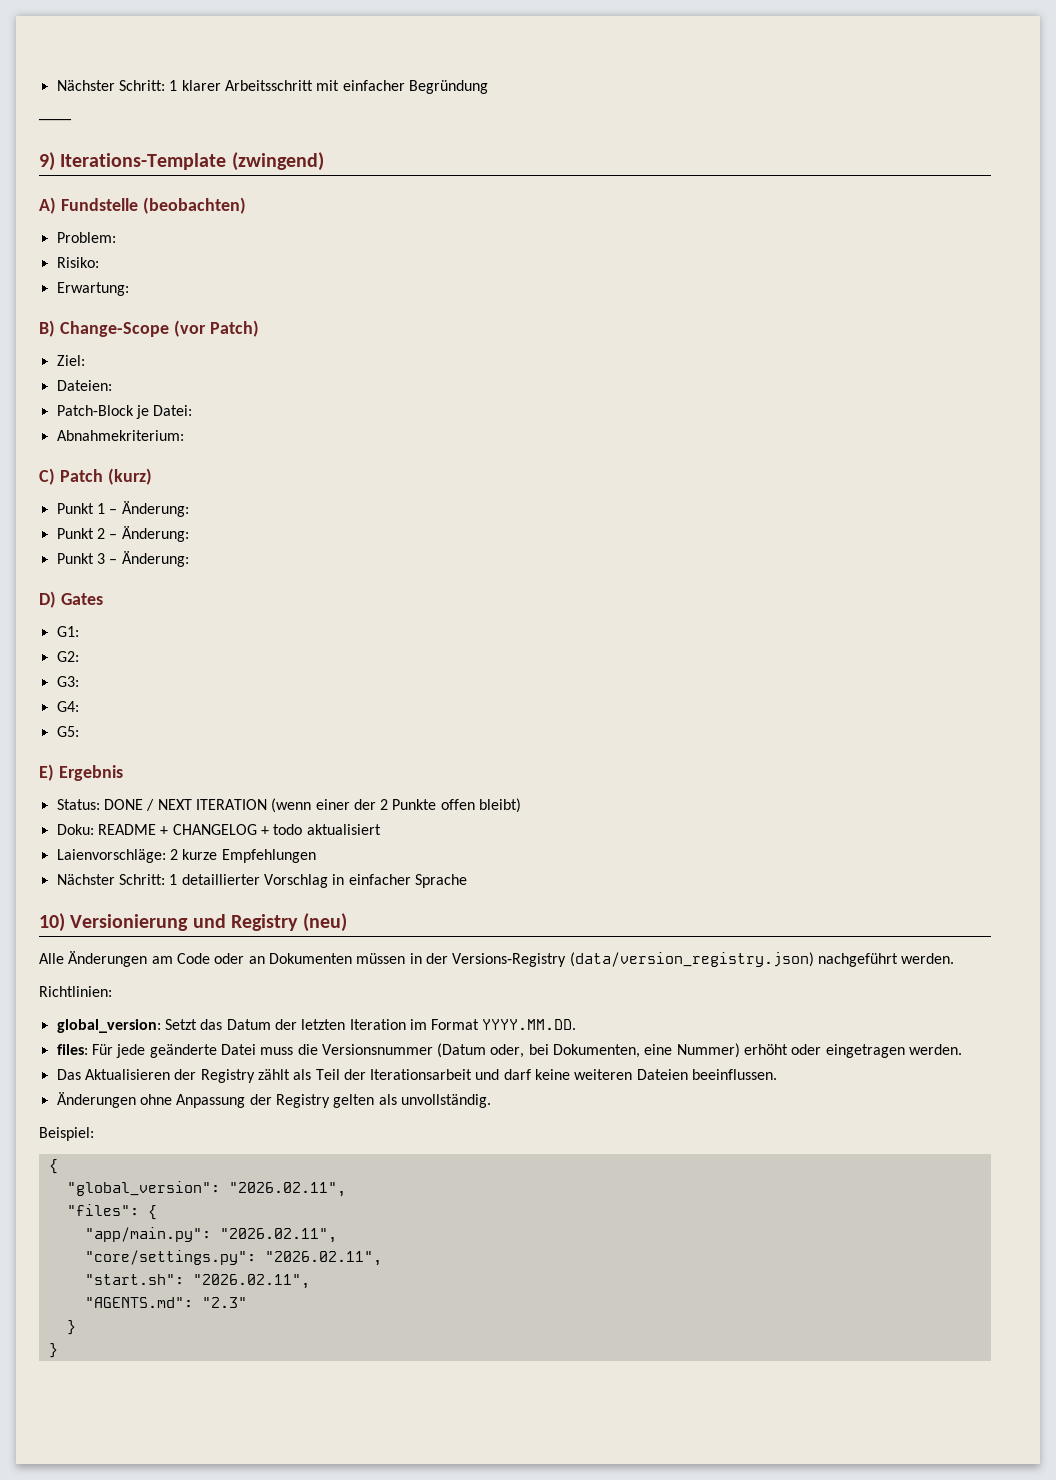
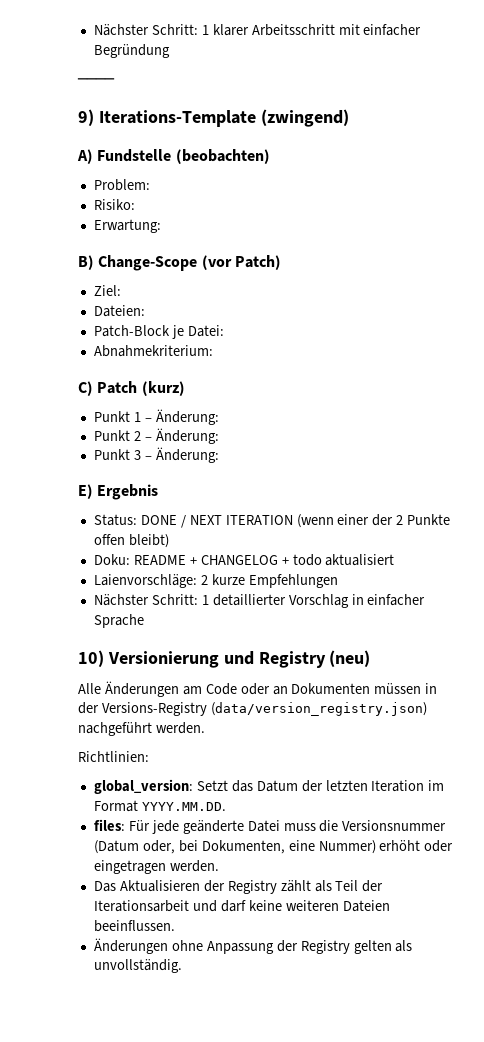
- D) Gates
- G1:
- G2:
- G3:
- G4:
- G5:
- Beispiel:
- {
- "global_version": "2026.02.11",
- "files": {
- "app/main.py": "2026.02.11",
- "core/settings.py": "2026.02.11",
- "start.sh": "2026.02.11",
- "AGENTS.md": "2.3"
- }
- }

